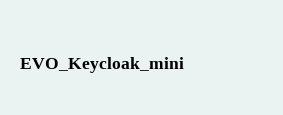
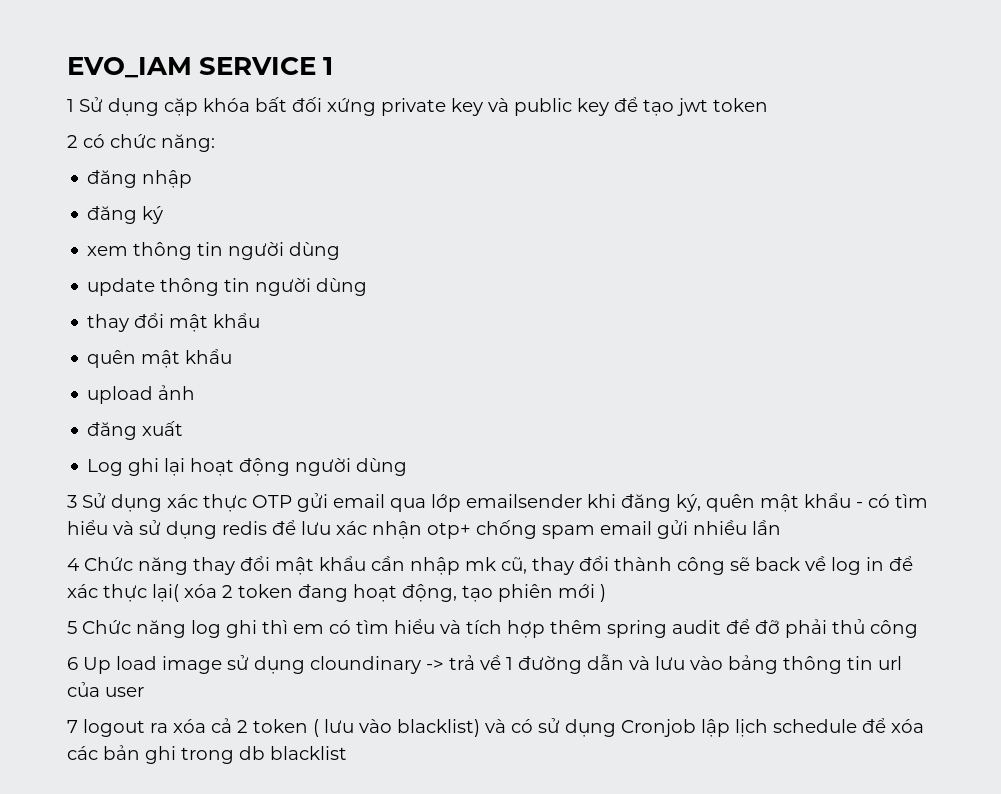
- EVO_Keycloak_mini
+ EVO_IAM SERVICE 1
+ 1 Sử dụng cặp khóa bất đối xứng private key và public key để tạo jwt token
+ 2 có chức năng:
+ đăng nhập
+ đăng ký
+ xem thông tin người dùng
+ update thông tin người dùng
+ thay đổi mật khẩu
+ quên mật khẩu
+ upload ảnh
+ đăng xuất
+ Log ghi lại hoạt động người dùng
+ 3 Sử dụng xác thực OTP gửi email qua lớp emailsender khi đăng ký, quên mật khẩu - có tìm hiểu và sử dụng redis để lưu xác nhận otp+ chống spam email gửi nhiều lần
+ 4 Chức năng thay đổi mật khẩu cần nhập mk cũ, thay đổi thành công sẽ back về log in để xác thực lại( xóa 2 token đang hoạt động, tạo phiên mới )
+ 5 Chức năng log ghi thì em có tìm hiểu và tích hợp thêm spring audit để đỡ phải thủ công
+ 6 Up load image sử dụng cloundinary -> trả về 1 đường dẫn và lưu vào bảng thông tin url của user
+ 7 logout ra xóa cả 2 token ( lưu vào blacklist) và có sử dụng Cronjob lập lịch schedule để xóa các bản ghi trong db blacklist

